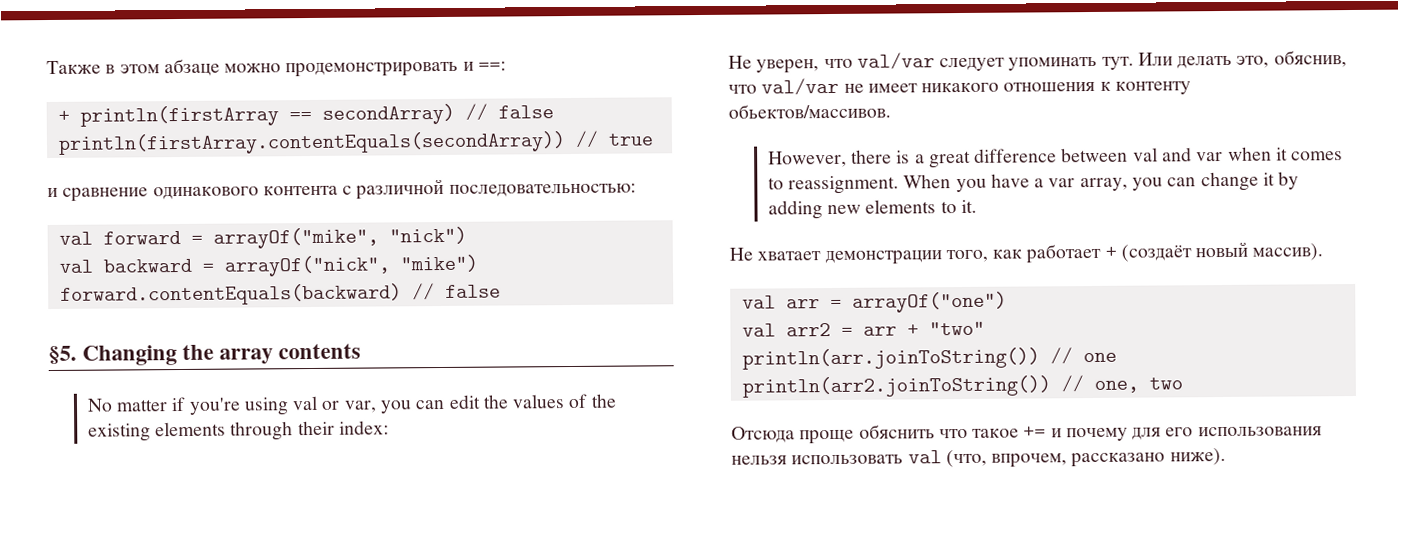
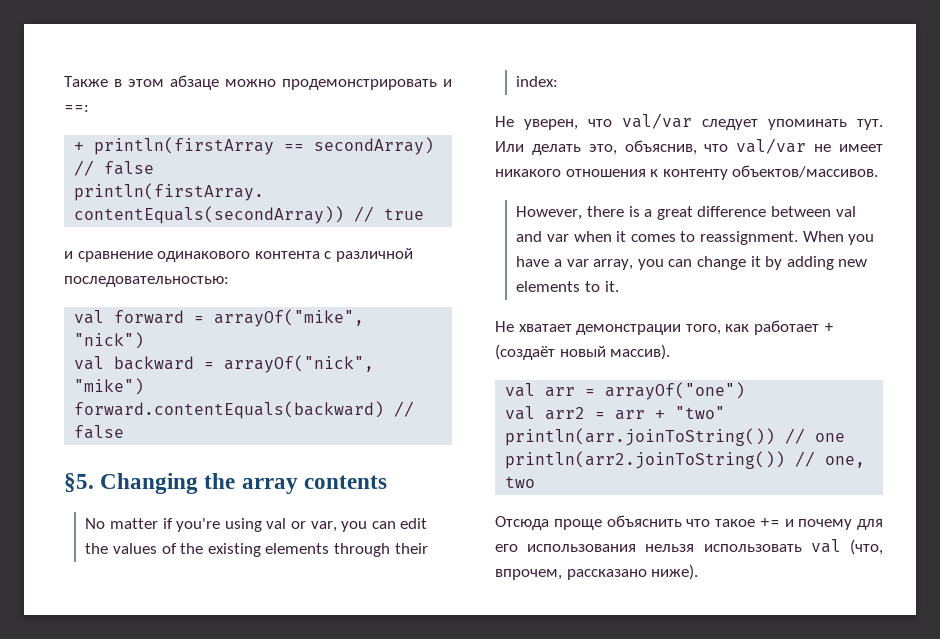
- Или делать это, обяснив, что val/var не имеет никакого отношения к контенту обьектов/массивов.
+ Или делать это, объяснив, что val/var не имеет никакого отношения к контенту объектов/массивов.
- Отсюда проще обяснить что такое += и почему для его использования нельзя использовать val (что, впрочем, рассказано ниже).
+ Отсюда проще объяснить что такое += и почему для его использования нельзя использовать val (что, впрочем, рассказано ниже).

